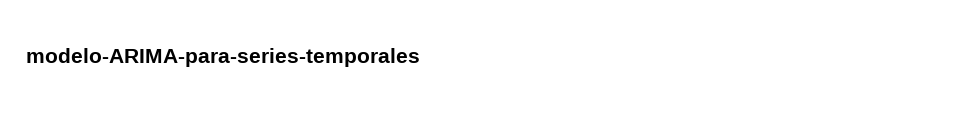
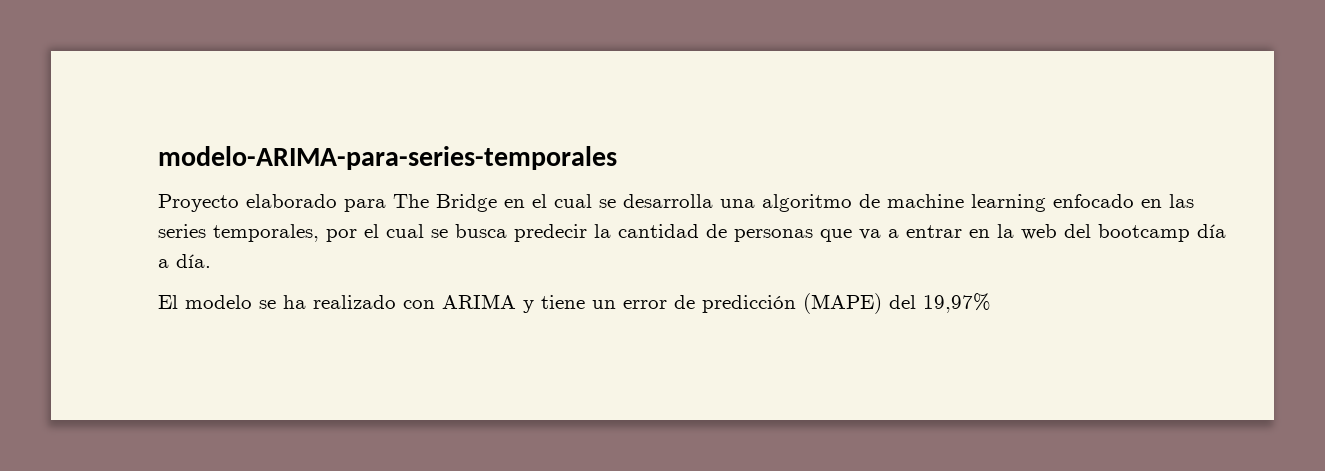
+ Proyecto elaborado para The Bridge en el cual se desarrolla una algoritmo de machine learning enfocado en las series temporales, por el cual se busca predecir la cantidad de personas que va a entrar en la web del bootcamp día a día.
+ El modelo se ha realizado con ARIMA y tiene un error de predicción (MAPE) del 19,97%

